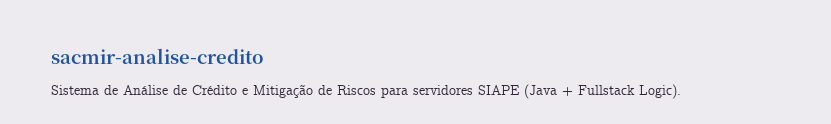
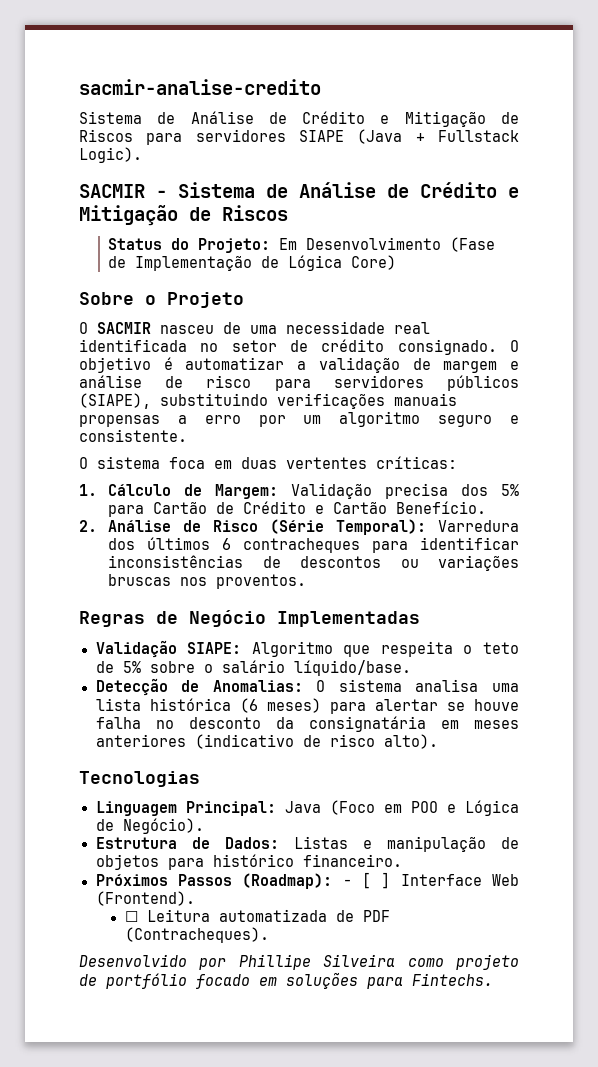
+ SACMIR - Sistema de Análise de Crédito e Mitigação de Riscos
+ Status do Projeto: Em Desenvolvimento (Fase de Implementação de Lógica Core)
+ Sobre o Projeto
+ O SACMIR nasceu de uma necessidade real identificada no setor de crédito consignado. O objetivo é automatizar a validação de margem e análise de risco para servidores públicos (SIAPE), substituindo verificações manuais propensas a erro por um algoritmo seguro e consistente.
+ O sistema foca em duas vertentes críticas:
+ 1. Cálculo de Margem: Validação precisa dos 5% para Cartão de Crédito e Cartão Benefício.
+ 2. Análise de Risco (Série Temporal): Varredura dos últimos 6 contracheques para identificar inconsistências de descontos ou variações bruscas nos proventos.
+ Regras de Negócio Implementadas
+ Validação SIAPE: Algoritmo que respeita o teto de 5% sobre o salário líquido/base.
+ Detecção de Anomalias: O sistema analisa uma lista histórica (6 meses) para alertar se houve falha no desconto da consignatária em meses anteriores (indicativo de risco alto).
+ Tecnologias
+ Linguagem Principal: Java (Foco em POO e Lógica de Negócio).
+ Estrutura de Dados: Listas e manipulação de objetos para histórico financeiro.
+ Próximos Passos (Roadmap): - [ ] Interface Web (Frontend).
+ ☐ Leitura automatizada de PDF (Contracheques).
+ Desenvolvido por Phillipe Silveira como projeto de portfólio focado em soluções para Fintechs.

